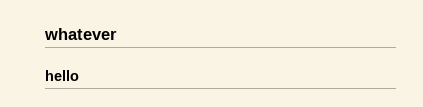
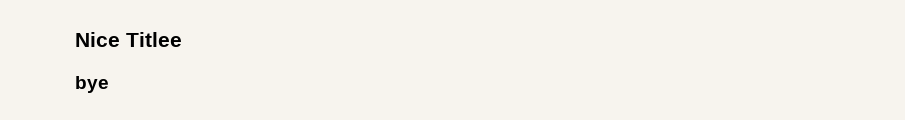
- whatever
- hello
+ Nice Titlee
+ bye

